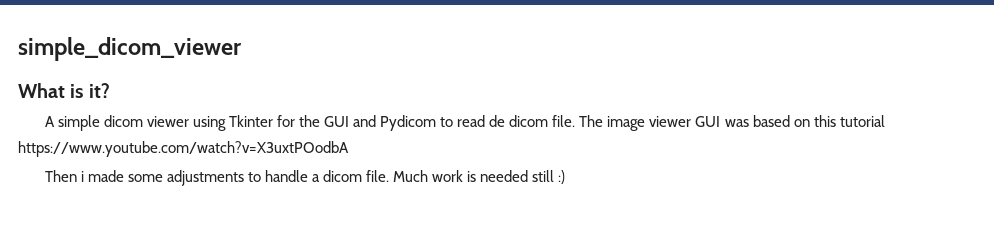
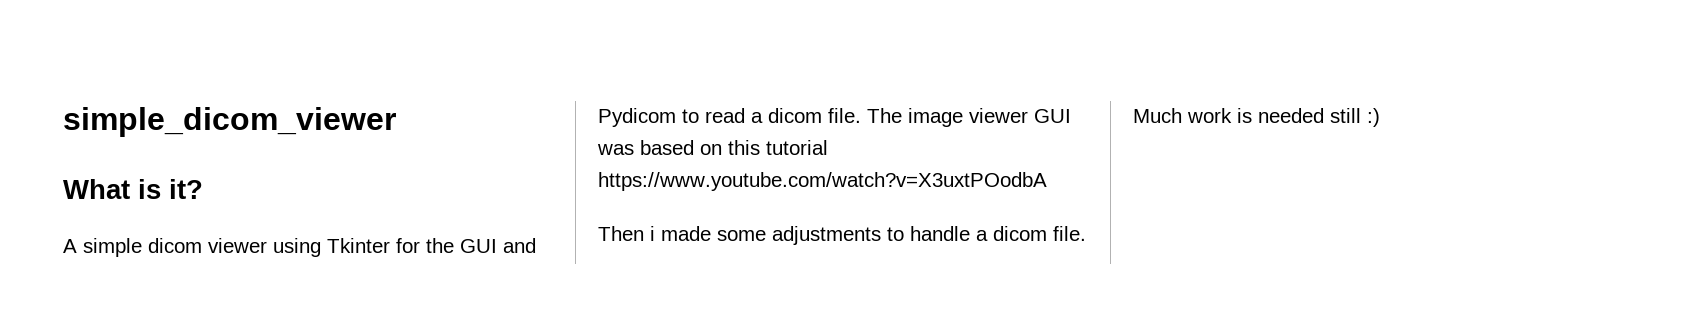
- A simple dicom viewer using Tkinter for the GUI and Pydicom to read de dicom file.
+ A simple dicom viewer using Tkinter for the GUI and Pydicom to read a dicom file.

